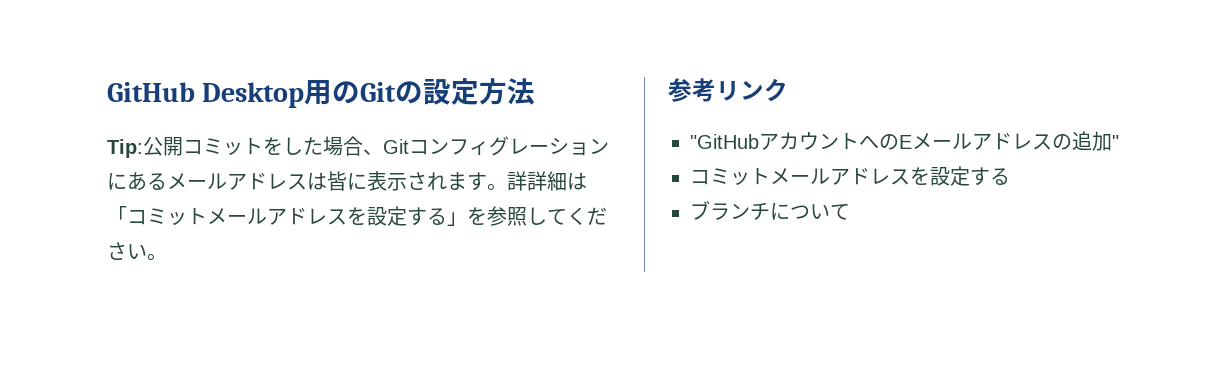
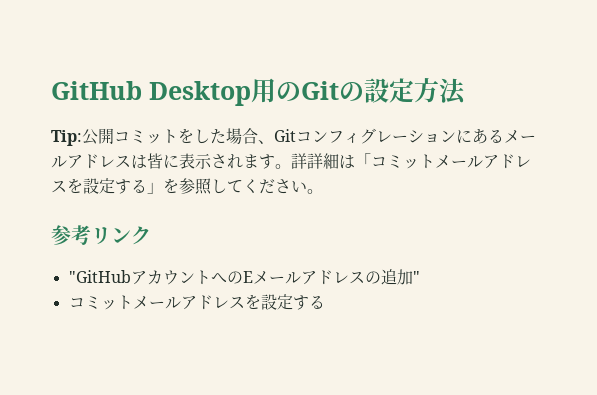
- ブランチについて

